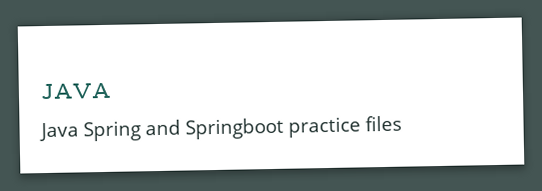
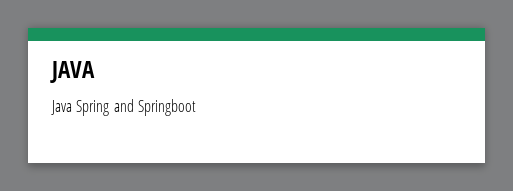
- Java Spring and Springboot practice files
+ Java Spring and Springboot

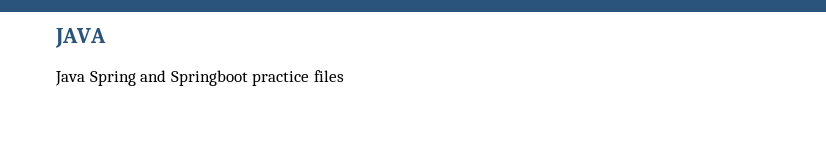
- Java Spring and Springboot
+ Java Spring and Springboot practice files

